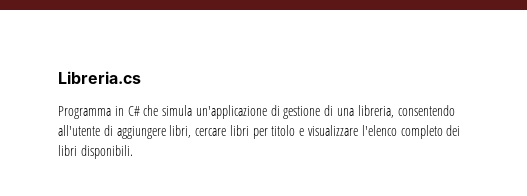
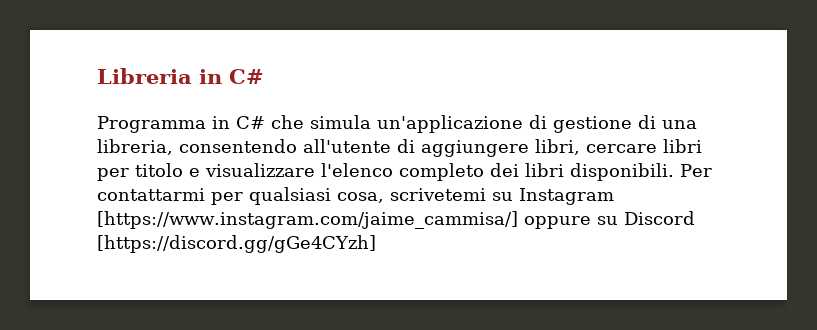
- Libreria.cs
+ Libreria in C#
+ Per contattarmi per qualsiasi cosa, scrivetemi su Instagram [https://www.instagram.com/jaime_cammisa/] oppure su Discord [https://discord.gg/gGe4CYzh]

